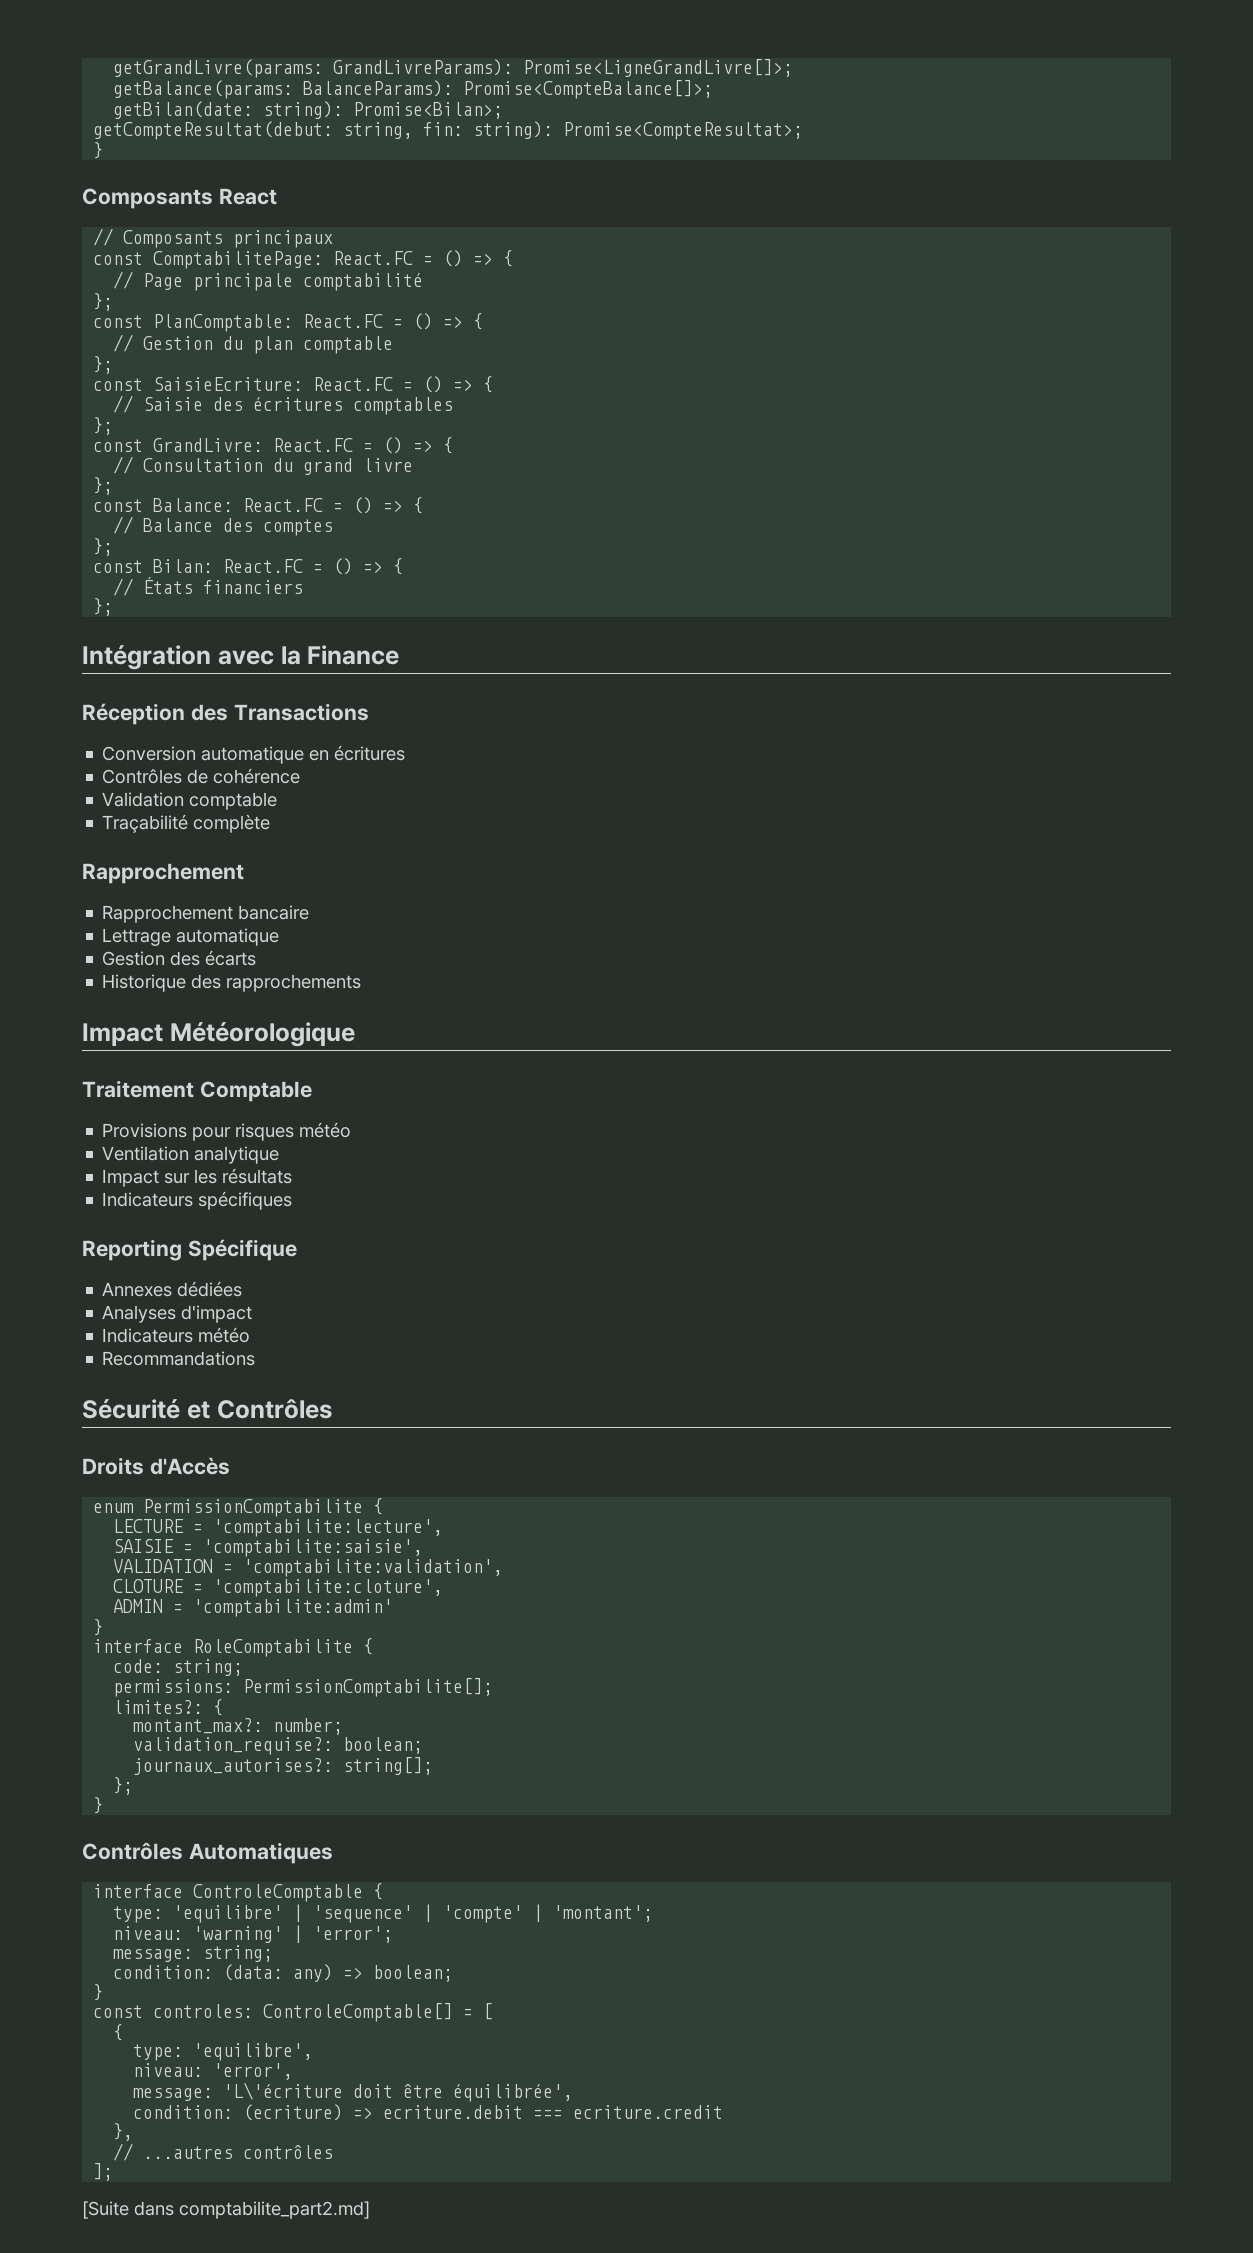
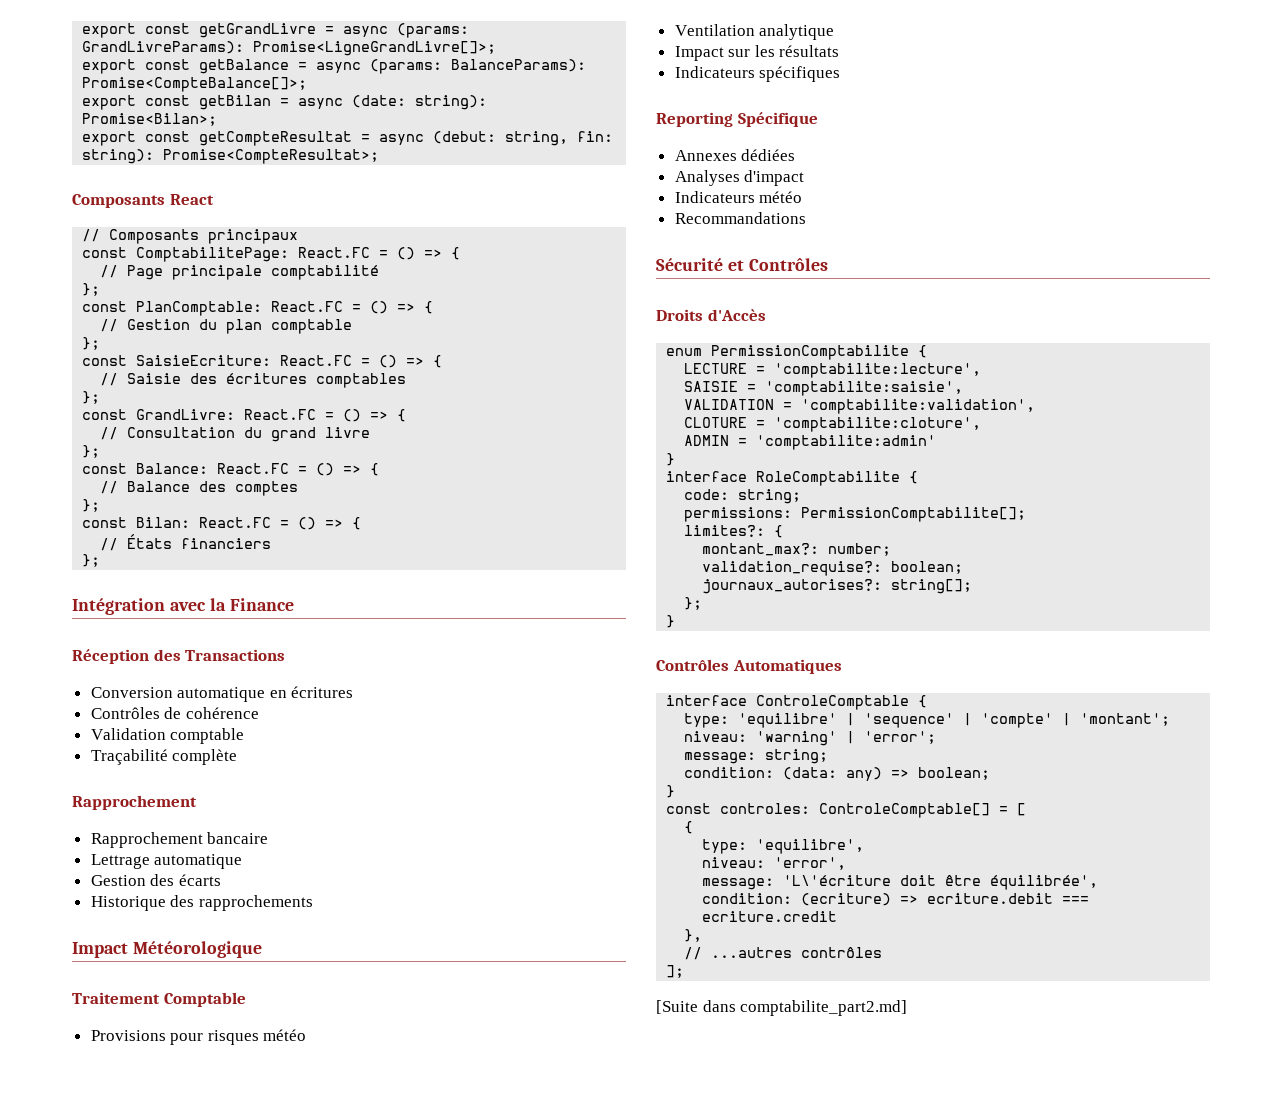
- getGrandLivre(params: GrandLivreParams): Promise<LigneGrandLivre[]>;
- getBalance(params: BalanceParams): Promise<CompteBalance[]>;
- getBilan(date: string): Promise<Bilan>;
- getCompteResultat(debut: string, fin: string): Promise<CompteResultat>;
- }
+ export const getGrandLivre = async (params: GrandLivreParams): Promise<LigneGrandLivre[]>;
+ export const getBalance = async (params: BalanceParams): Promise<CompteBalance[]>;
+ export const getBilan = async (date: string): Promise<Bilan>;
+ export const getCompteResultat = async (debut: string, fin: string): Promise<CompteResultat>;

